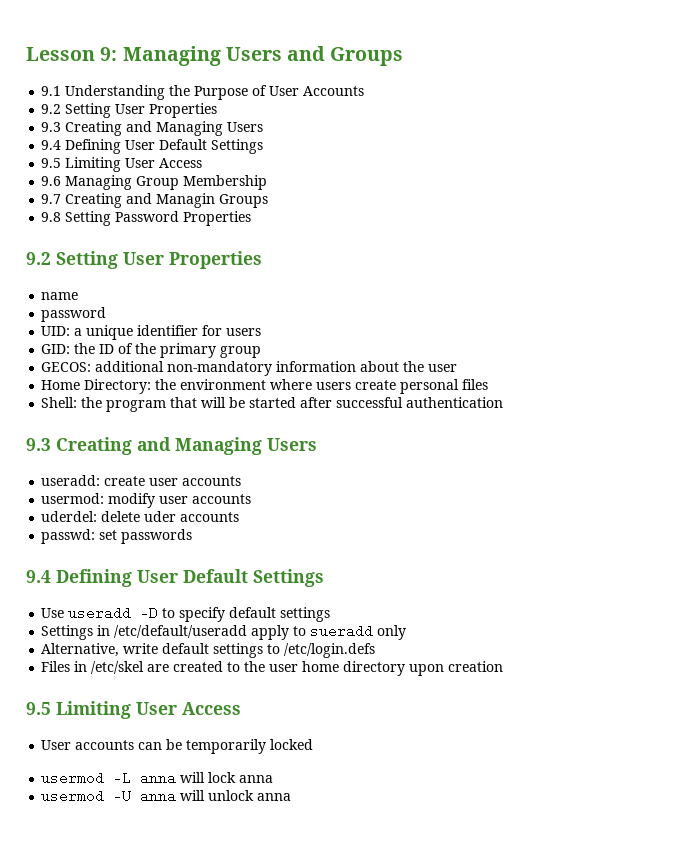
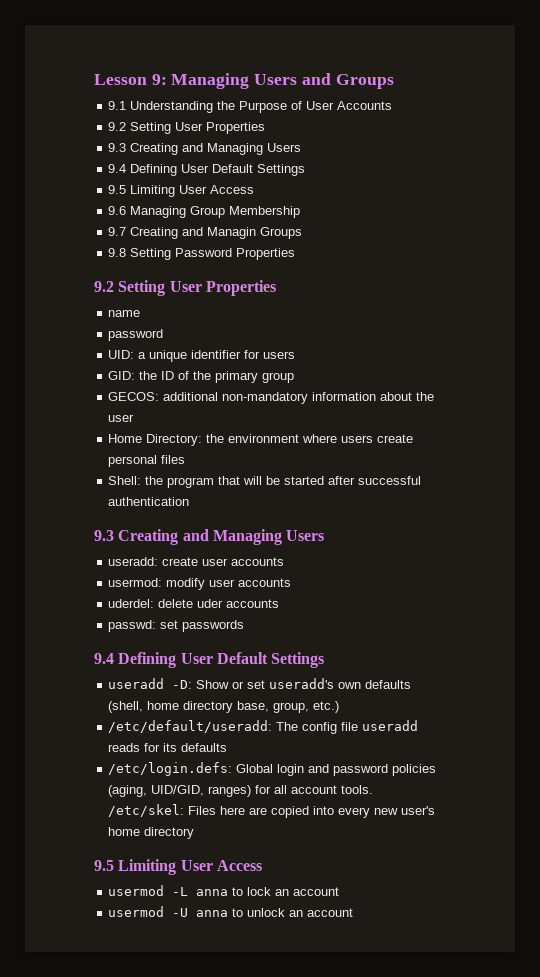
- Use useradd -D to specify default settings
- Settings in /etc/default/useradd apply to sueradd only
- Alternative, write default settings to /etc/login.defs
- Files in /etc/skel are created to the user home directory upon creation
+ useradd -D: Show or set useradd's own defaults (shell, home directory base, group, etc.)
+ /etc/default/useradd: The config file useradd reads for its defaults
+ /etc/login.defs: Global login and password policies (aging, UID/GID, ranges) for all account tools. /etc/skel: Files here are copied into every new user's home directory
  9.5 Limiting User Access
- User accounts can be temporarily locked
- usermod -L anna will lock anna
+ usermod -L anna to lock an account
- usermod -U anna will unlock anna
+ usermod -U anna to unlock an account

